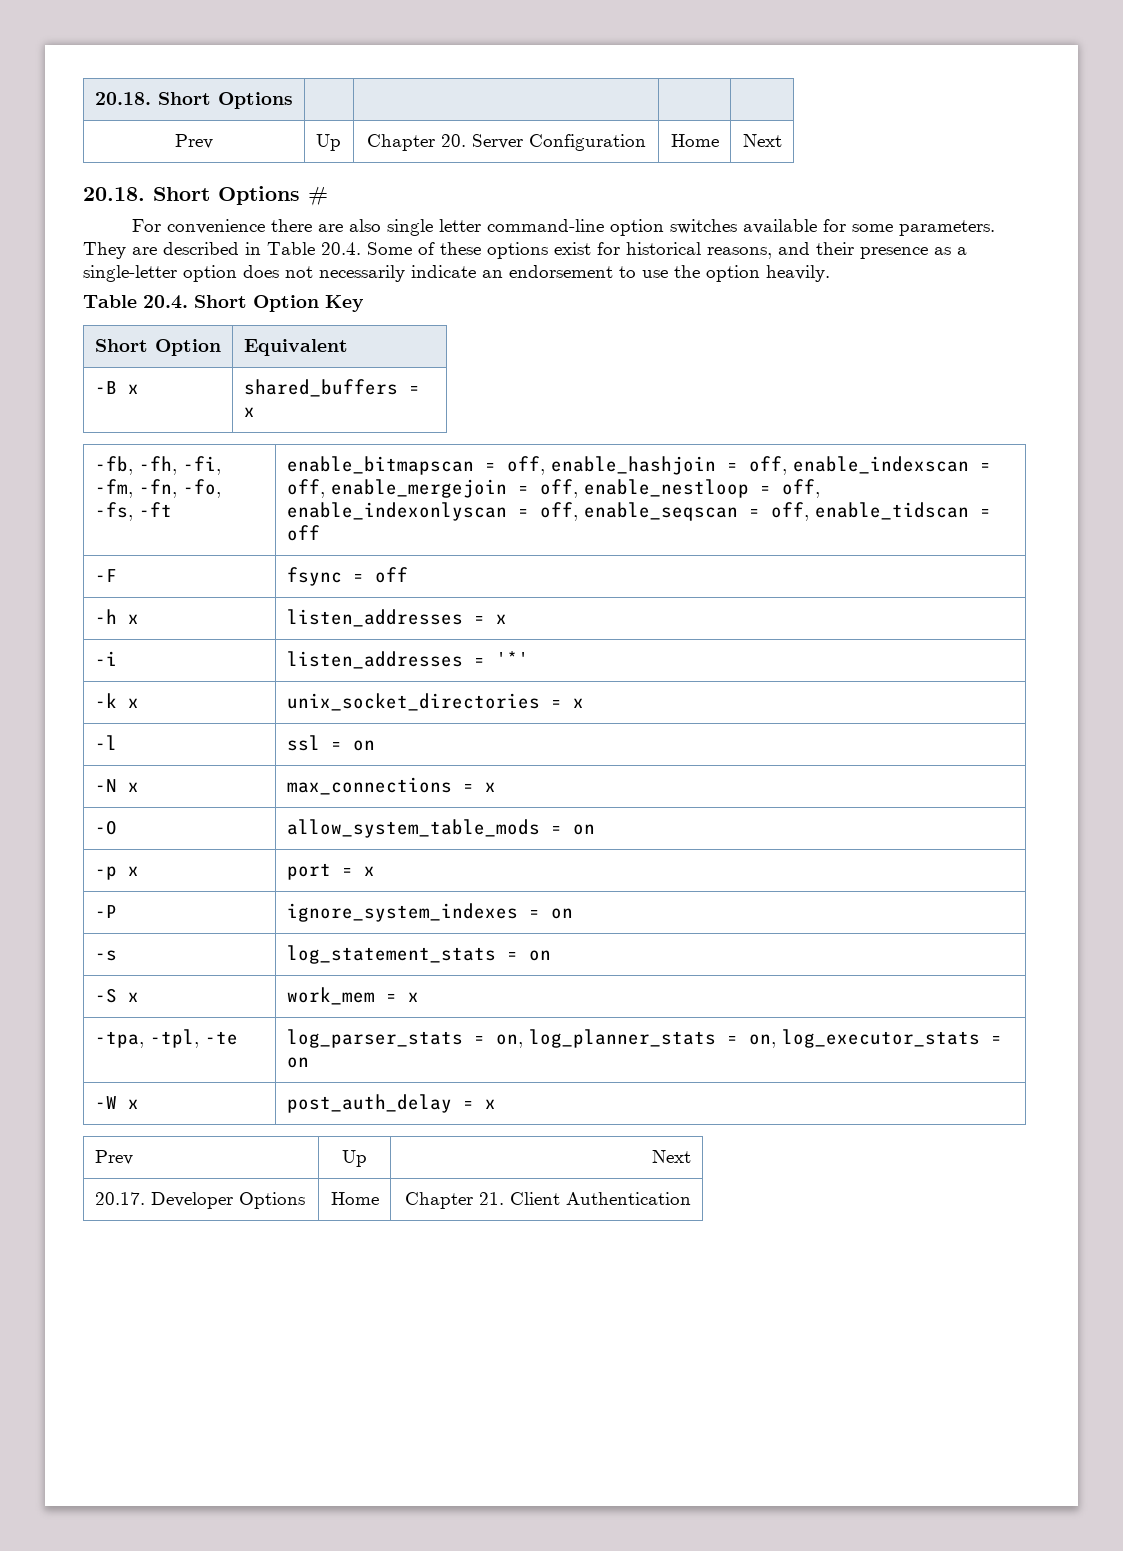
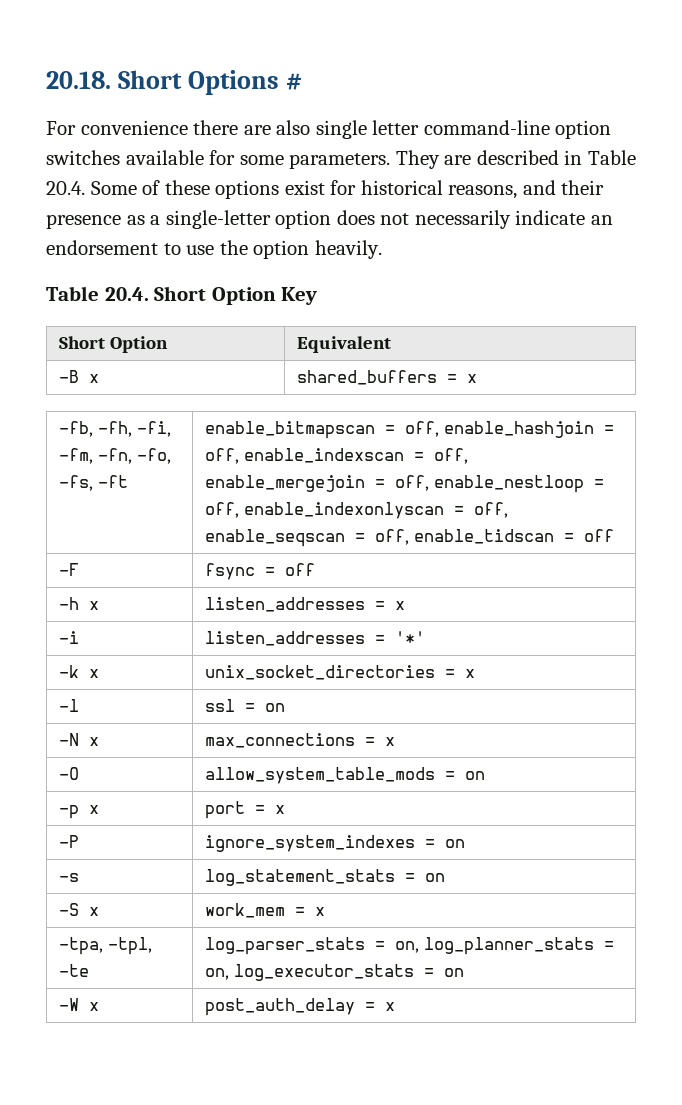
- 20.18. Short Options | | | |
- Prev | Up | Chapter 20. Server Configuration | Home | Next
- Prev | Up | Next
- 20.17. Developer Options | Home | Chapter 21. Client Authentication

